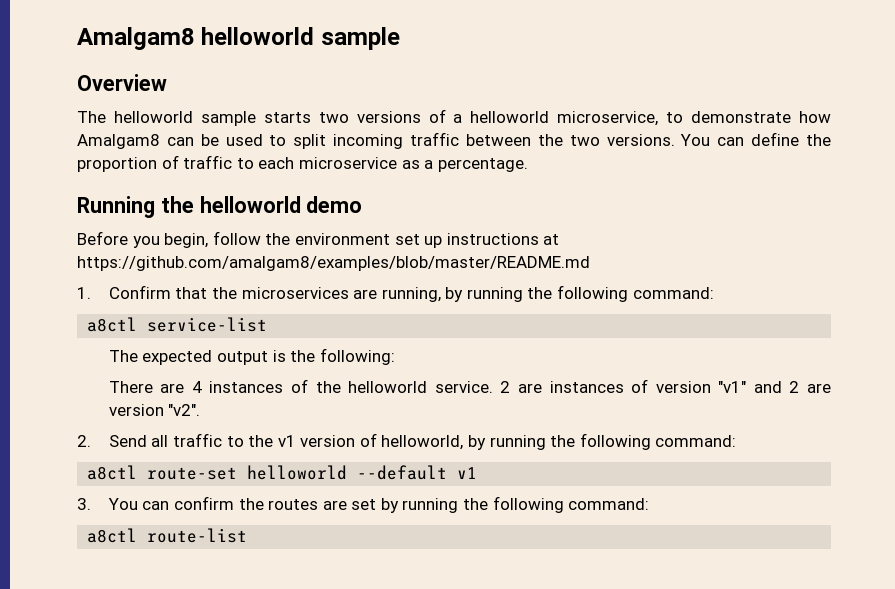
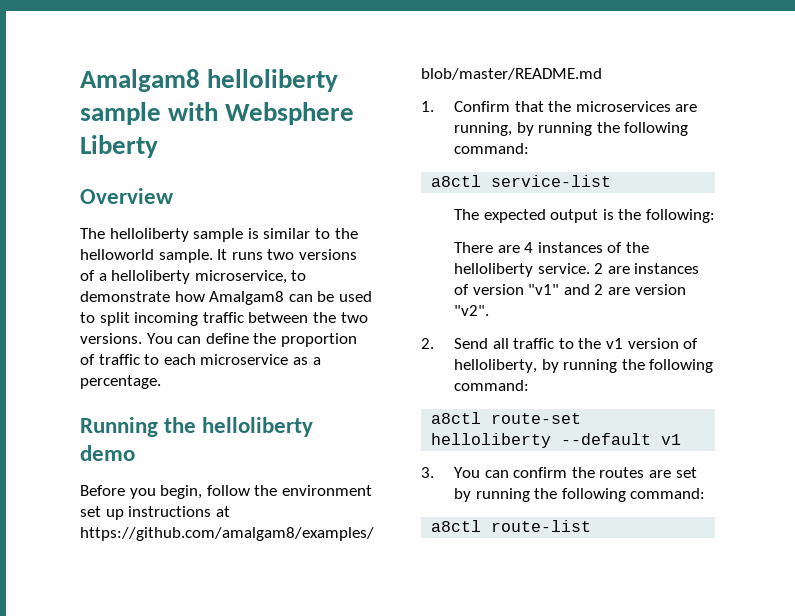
- Amalgam8 helloworld sample
+ Amalgam8 helloliberty sample with Websphere Liberty
- The helloworld sample starts two versions of a helloworld microservice, to demonstrate how Amalgam8 can be used to split incoming traffic between the two versions.
+ The helloliberty sample is similar to the helloworld sample. It runs two versions of a helloliberty microservice, to demonstrate how Amalgam8 can be used to split incoming traffic between the two versions.
- Running the helloworld demo
+ Running the helloliberty demo
- There are 4 instances of the helloworld service.
+ There are 4 instances of the helloliberty service.
- 2. Send all traffic to the v1 version of helloworld, by running the following command:
+ 2. Send all traffic to the v1 version of helloliberty, by running the following command:
- a8ctl route-set helloworld --default v1
+ a8ctl route-set helloliberty --default v1

